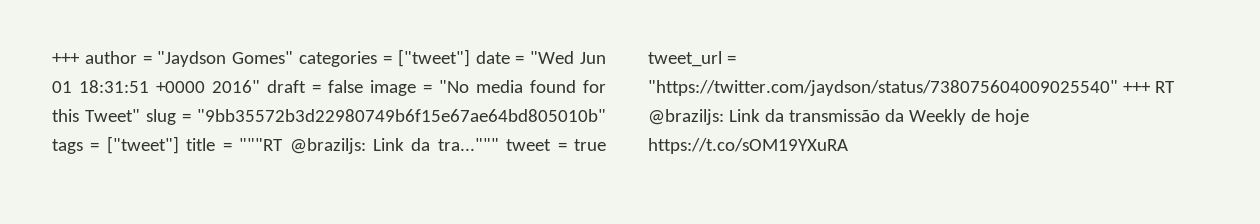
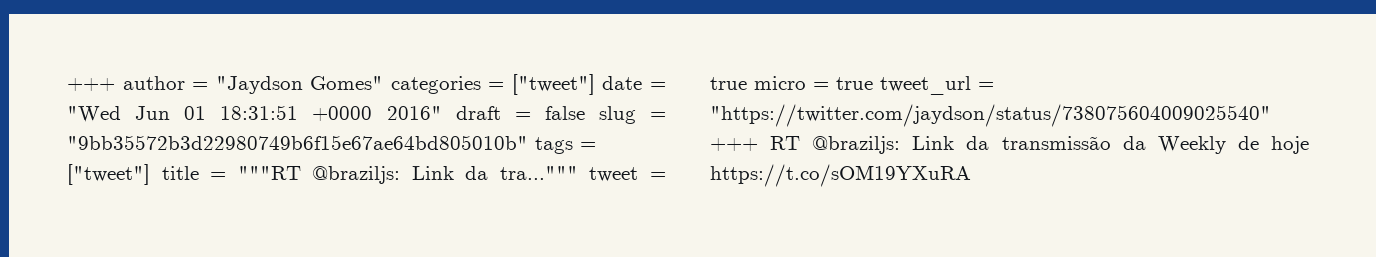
- +++ author = "Jaydson Gomes" categories = ["tweet"] date = "Wed Jun 01 18:31:51 +0000 2016" draft = false image = "No media found for this Tweet" slug = "9bb35572b3d22980749b6f15e67ae64bd805010b" tags = ["tweet"] title = """RT @braziljs: Link da tra...""" tweet = true tweet_url = "https://twitter.com/jaydson/status/738075604009025540" +++ RT @braziljs: Link da transmissão da Weekly de hoje https://t.co/sOM19YXuRA
+ +++ author = "Jaydson Gomes" categories = ["tweet"] date = "Wed Jun 01 18:31:51 +0000 2016" draft = false slug = "9bb35572b3d22980749b6f15e67ae64bd805010b" tags = ["tweet"] title = """RT @braziljs: Link da tra...""" tweet = true micro = true tweet_url = "https://twitter.com/jaydson/status/738075604009025540" +++ RT @braziljs: Link da transmissão da Weekly de hoje https://t.co/sOM19YXuRA

